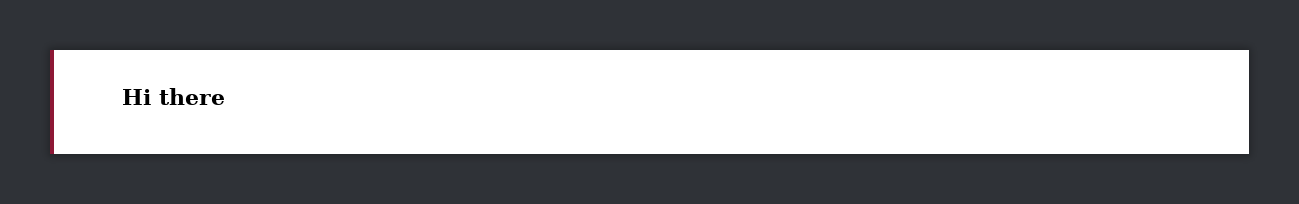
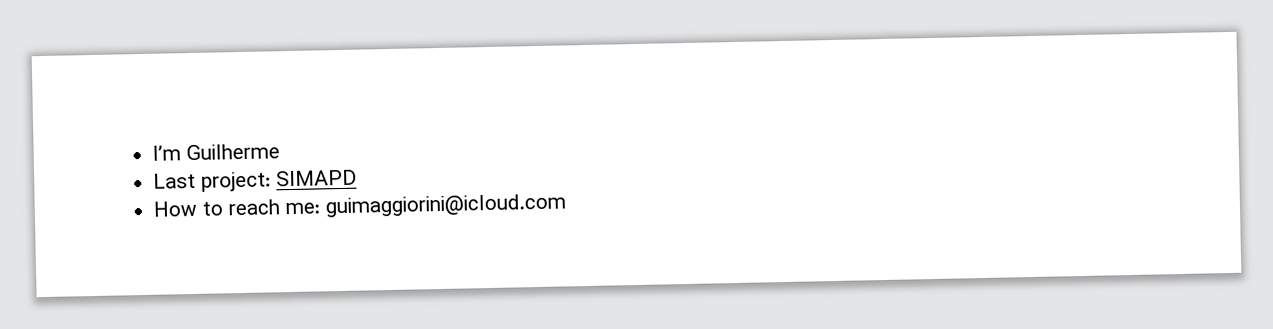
- Hi there
+ I’m Guilherme
+ Last project: SIMAPD
+ How to reach me: guimaggiorini@icloud.com

